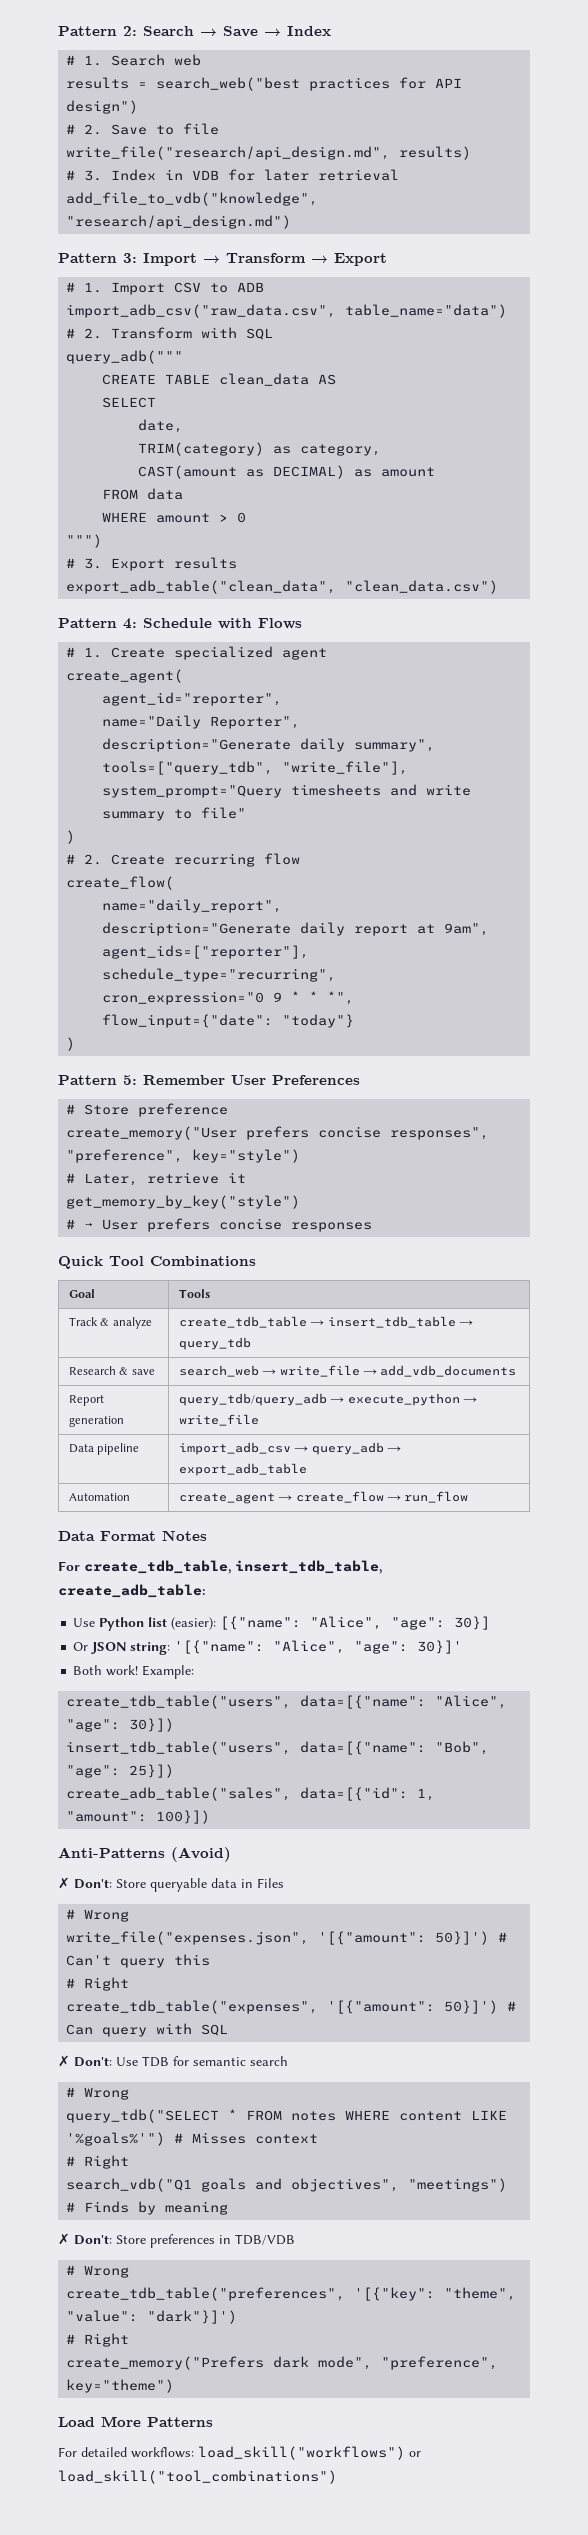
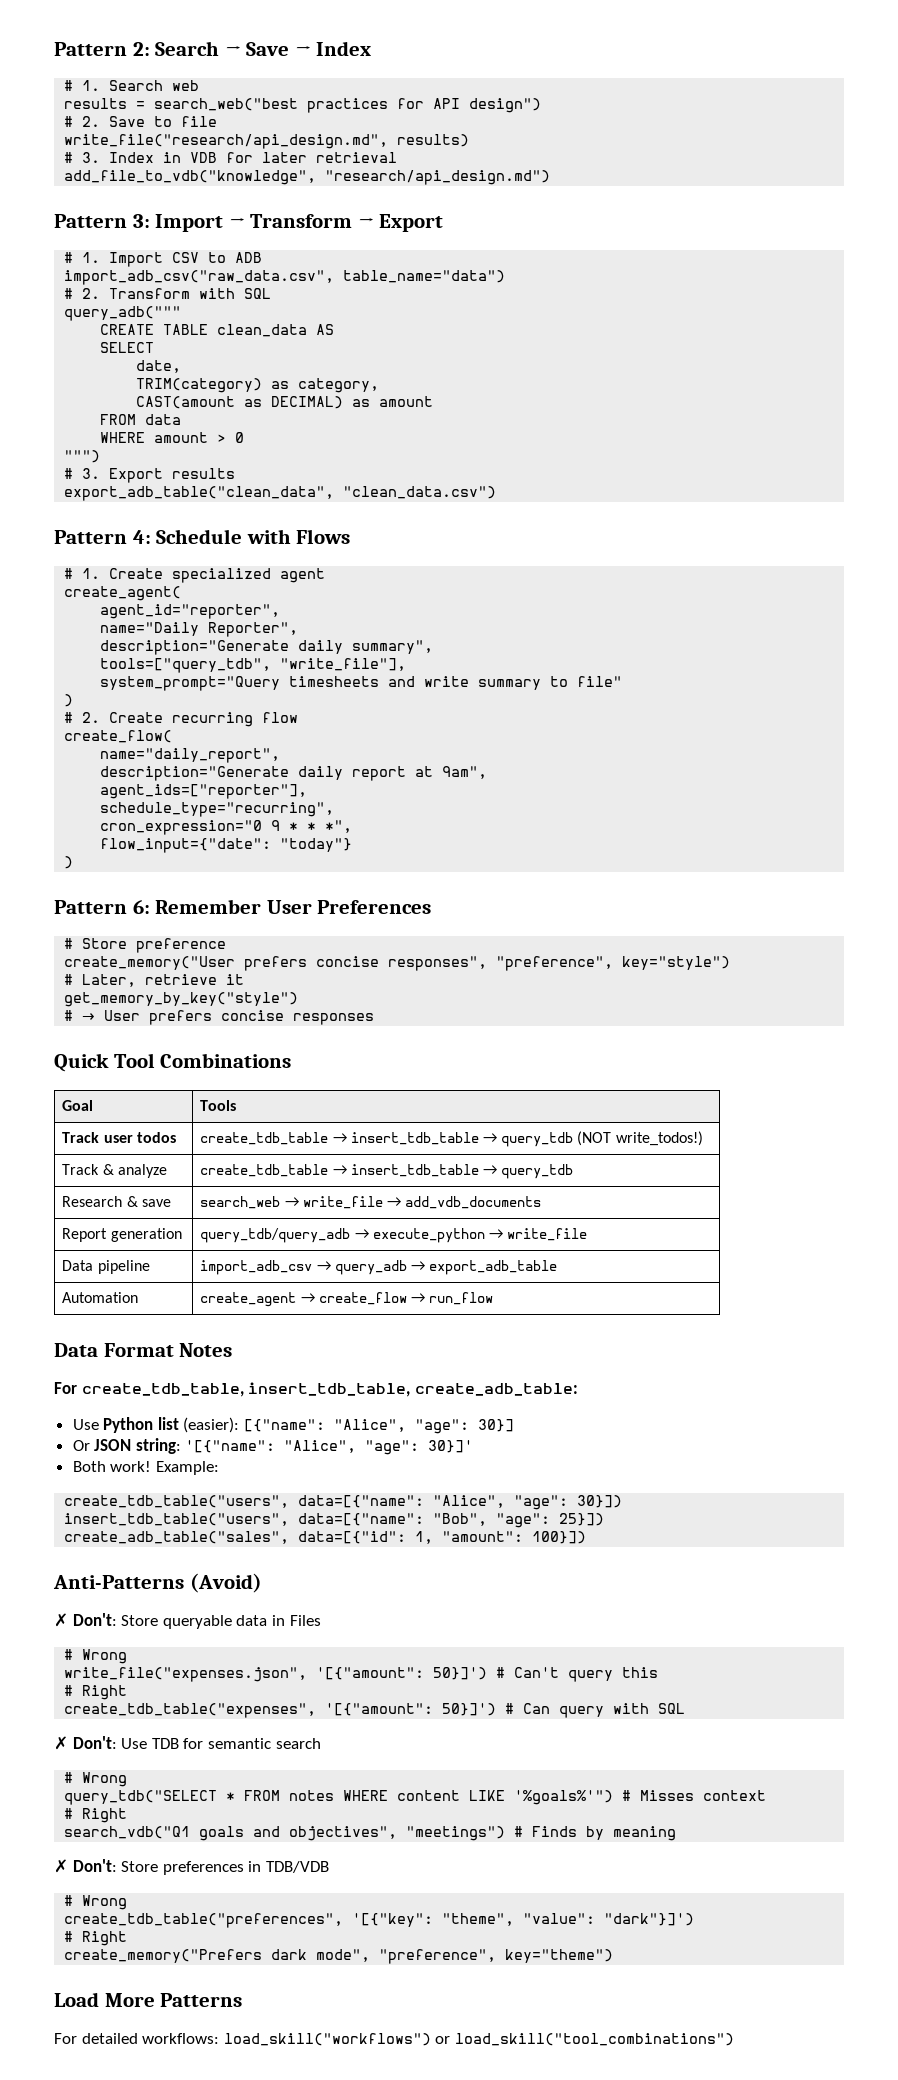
- Pattern 5: Remember User Preferences
+ Pattern 6: Remember User Preferences
+ Track user todos | create_tdb_table → insert_tdb_table → query_tdb (NOT write_todos!)

